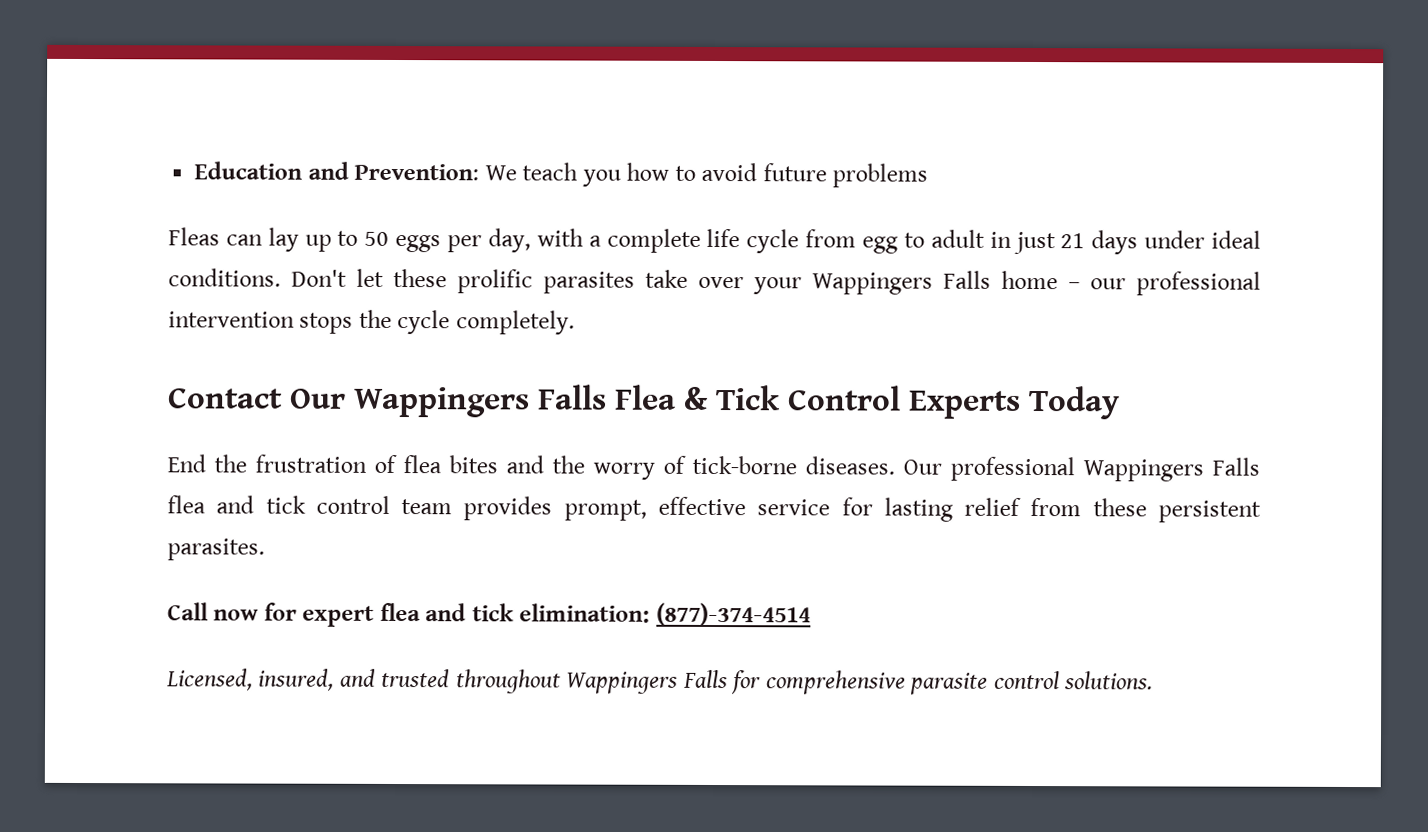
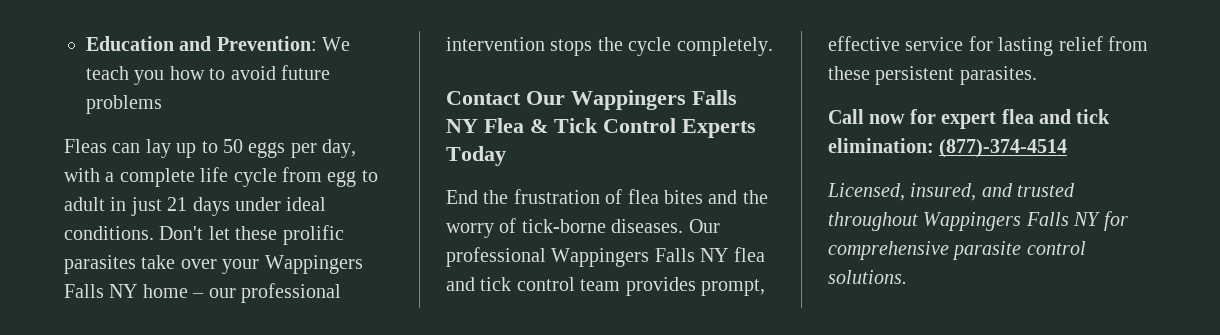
- Don't let these prolific parasites take over your Wappingers Falls home – our professional intervention stops the cycle completely.
+ Don't let these prolific parasites take over your Wappingers Falls NY home – our professional intervention stops the cycle completely.
- Contact Our Wappingers Falls Flea & Tick Control Experts Today
+ Contact Our Wappingers Falls NY Flea & Tick Control Experts Today
- Our professional Wappingers Falls flea and tick control team provides prompt, effective service for lasting relief from these persistent parasites.
+ Our professional Wappingers Falls NY flea and tick control team provides prompt, effective service for lasting relief from these persistent parasites.
- Licensed, insured, and trusted throughout Wappingers Falls for comprehensive parasite control solutions.
+ Licensed, insured, and trusted throughout Wappingers Falls NY for comprehensive parasite control solutions.

